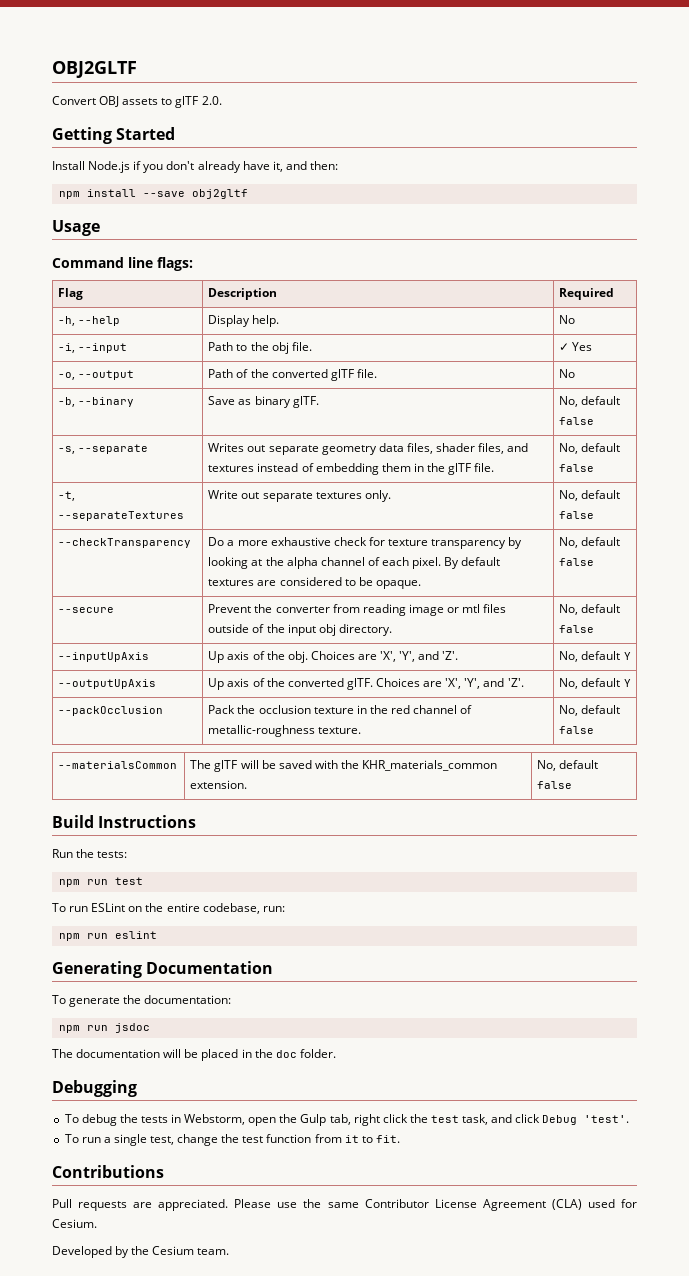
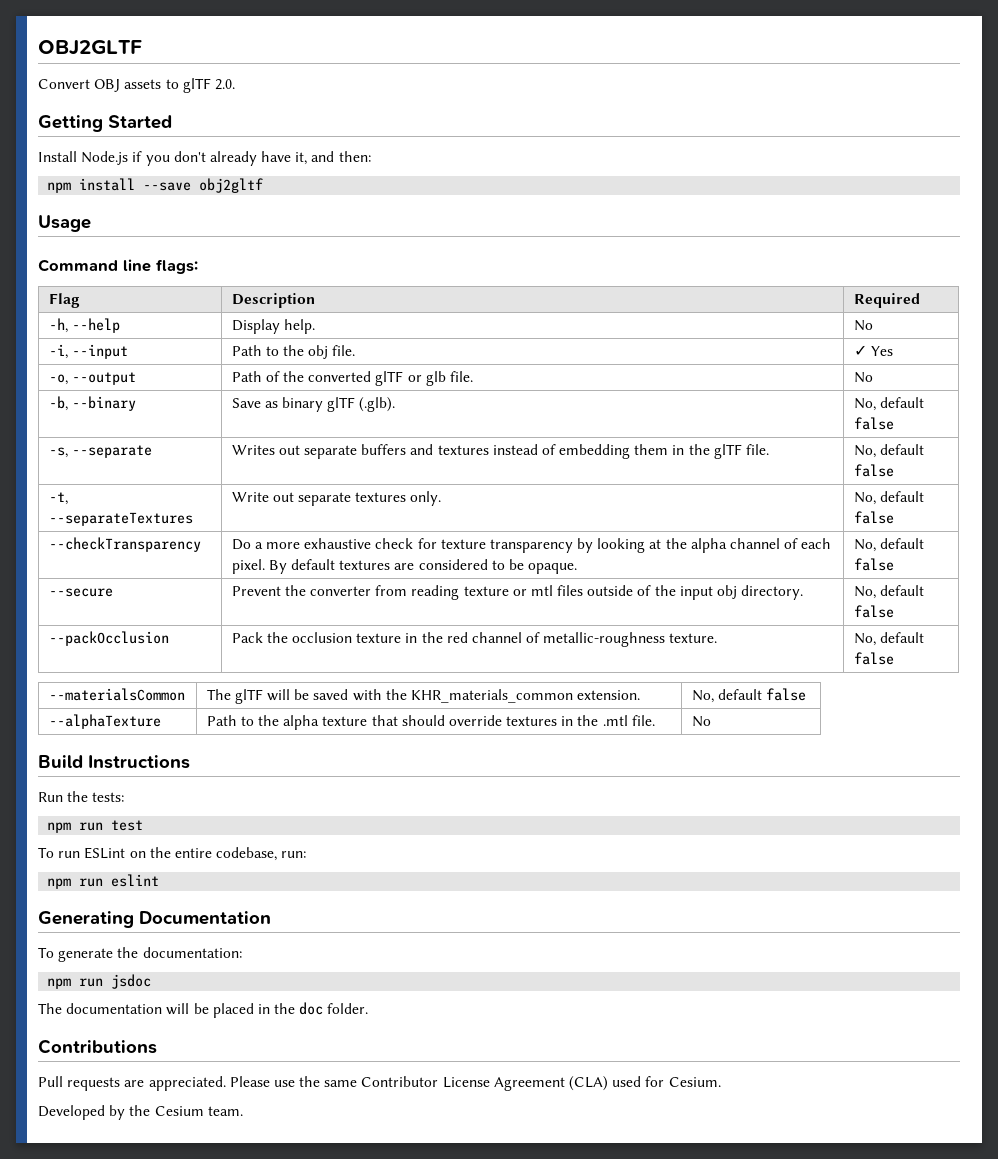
- -o, --output | Path of the converted glTF file. | No
+ -o, --output | Path of the converted glTF or glb file. | No
- -b, --binary | Save as binary glTF. | No, default false
+ -b, --binary | Save as binary glTF (.glb). | No, default false
- -s, --separate | Writes out separate geometry data files, shader files, and textures instead of embedding them in the glTF file. | No, default false
+ -s, --separate | Writes out separate buffers and textures instead of embedding them in the glTF file. | No, default false
- --secure | Prevent the converter from reading image or mtl files outside of the input obj directory. | No, default false
+ --secure | Prevent the converter from reading texture or mtl files outside of the input obj directory. | No, default false
- --inputUpAxis | Up axis of the obj. Choices are 'X', 'Y', and 'Z'. | No, default Y
- --outputUpAxis | Up axis of the converted glTF. Choices are 'X', 'Y', and 'Z'. | No, default Y
+ --alphaTexture | Path to the alpha texture that should override textures in the .mtl file. | No
- Debugging
- To debug the tests in Webstorm, open the Gulp tab, right click the test task, and click Debug 'test'.
- To run a single test, change the test function from it to fit.

